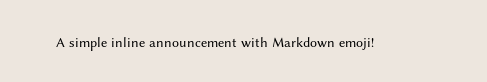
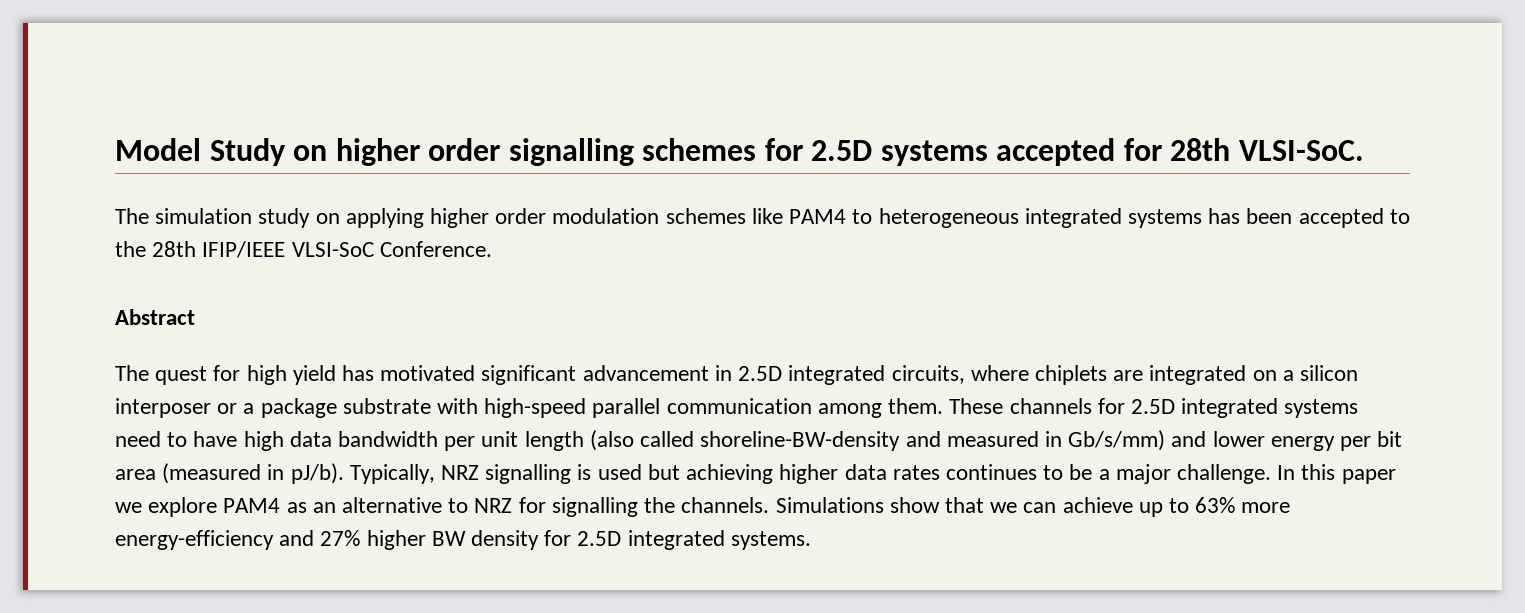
- A simple inline announcement with Markdown emoji!
+ Model Study on higher order signalling schemes for 2.5D systems accepted for 28th VLSI-SoC.
+ The simulation study on applying higher order modulation schemes like PAM4 to heterogeneous integrated systems has been accepted to the 28th IFIP/IEEE VLSI-SoC Conference.
+ Abstract
+ The quest for high yield has motivated significant advancement in 2.5D integrated circuits, where chiplets are integrated on a silicon interposer or a package substrate with high-speed parallel communication among them. These channels for 2.5D integrated systems need to have high data bandwidth per unit length (also called shoreline-BW-density and measured in Gb/s/mm) and lower energy per bit area (measured in pJ/b). Typically, NRZ signalling is used but achieving higher data rates continues to be a major challenge. In this paper we explore PAM4 as an alternative to NRZ for signalling the channels. Simulations show that we can achieve up to 63% more energy-efficiency and 27% higher BW density for 2.5D integrated systems.

